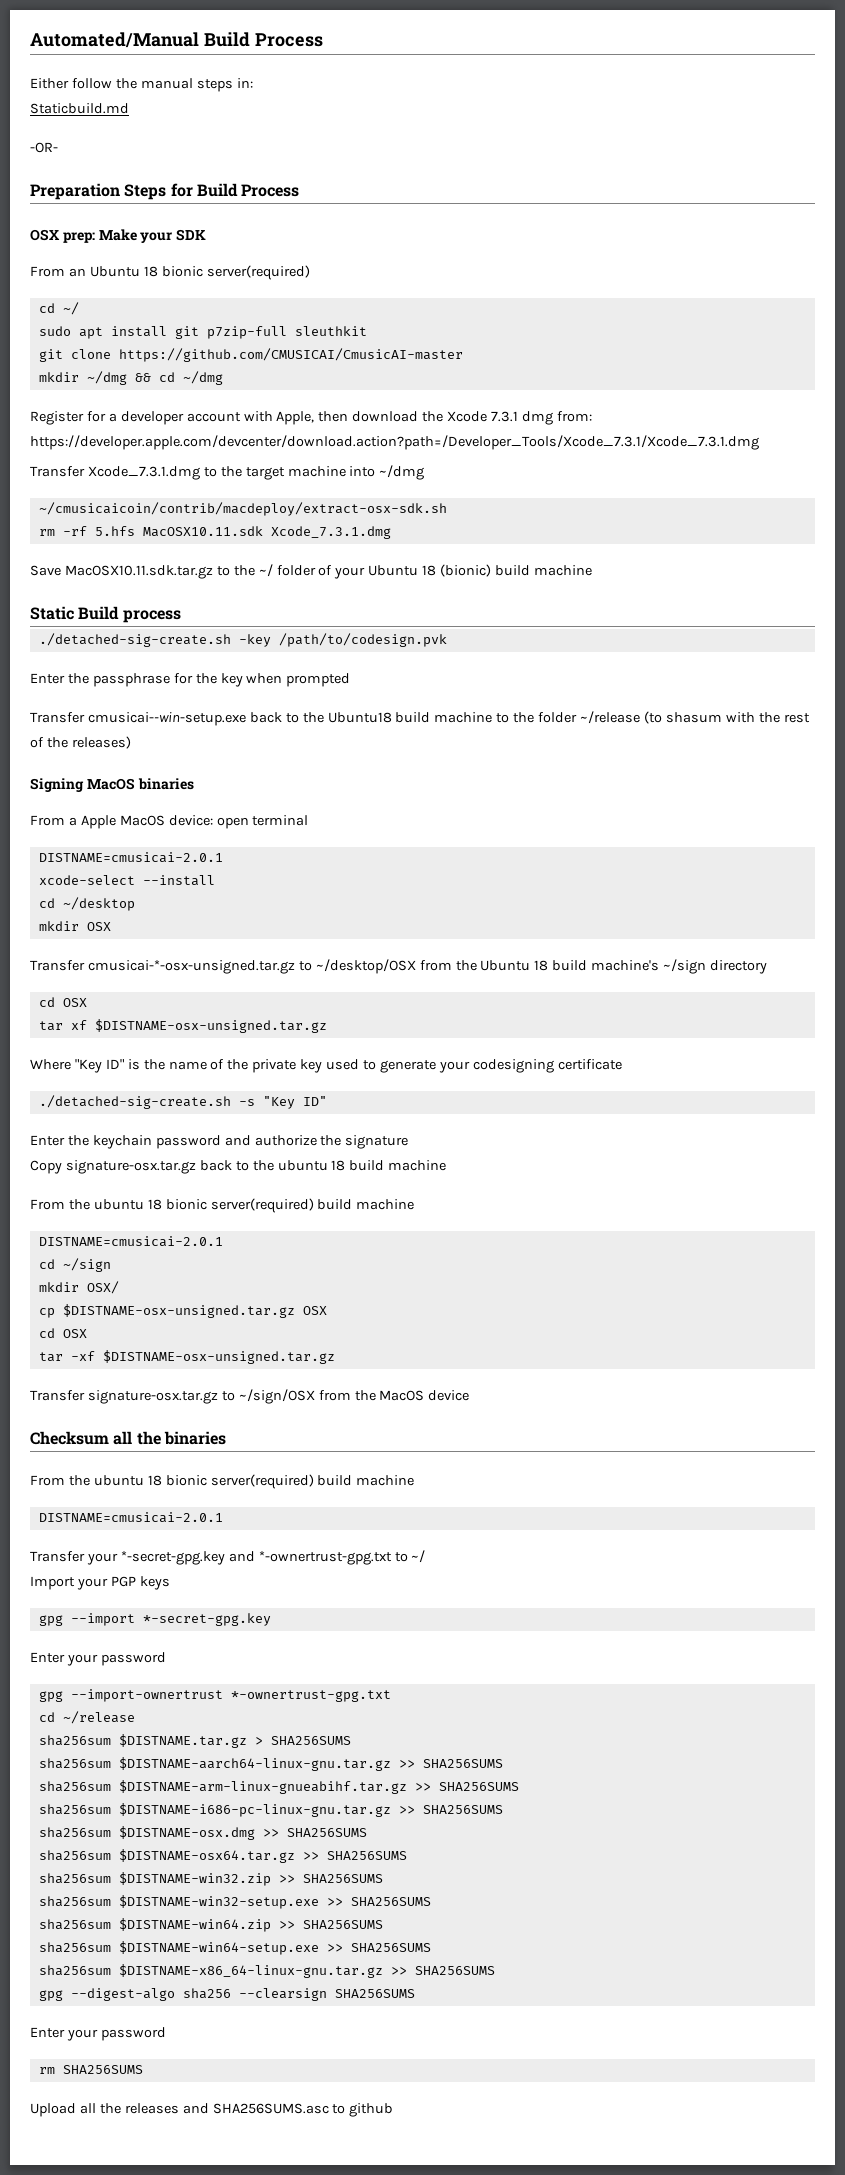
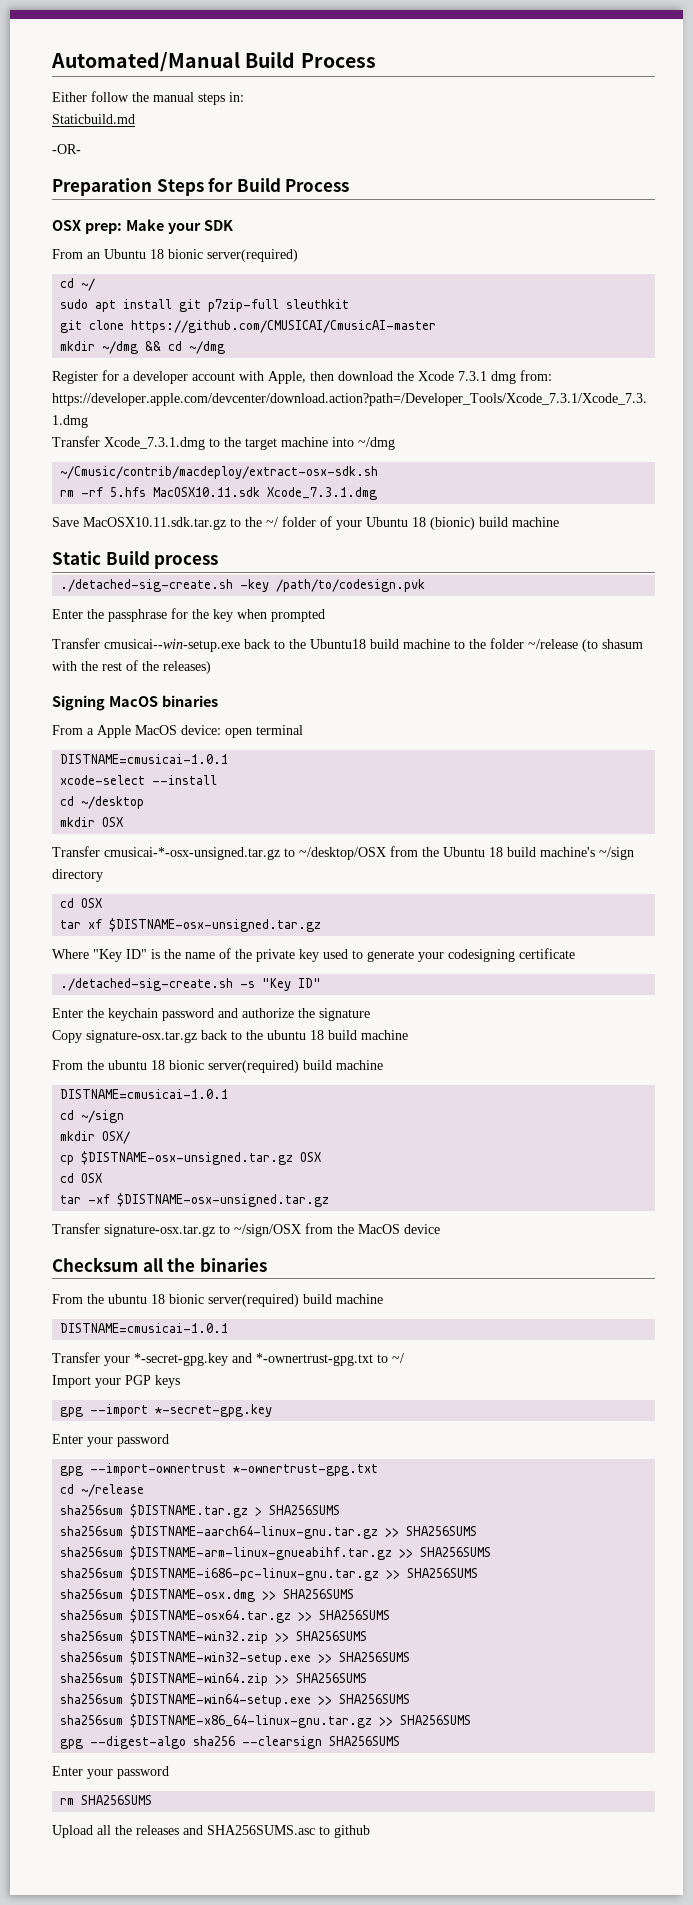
- ~/cmusicaicoin/contrib/macdeploy/extract-osx-sdk.sh
+ ~/Cmusic/contrib/macdeploy/extract-osx-sdk.sh
  From a Apple MacOS device: open terminal
- DISTNAME=cmusicai-2.0.1
+ DISTNAME=cmusicai-1.0.1
  Copy signature-osx.tar.gz back to the ubuntu 18 build machine
  From the ubuntu 18 bionic server(required) build machine
- DISTNAME=cmusicai-2.0.1
+ DISTNAME=cmusicai-1.0.1
  Checksum all the binaries
  From the ubuntu 18 bionic server(required) build machine
- DISTNAME=cmusicai-2.0.1
+ DISTNAME=cmusicai-1.0.1

